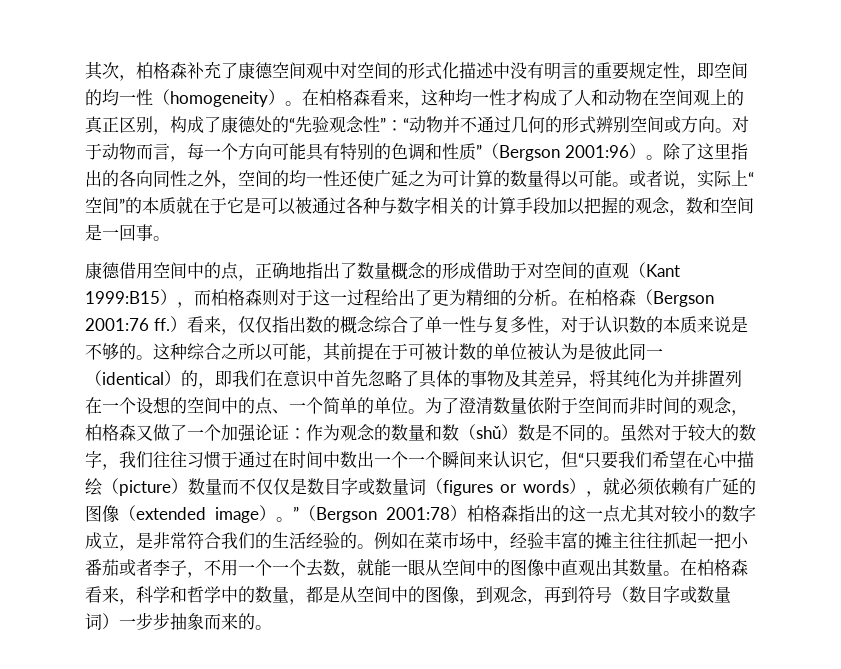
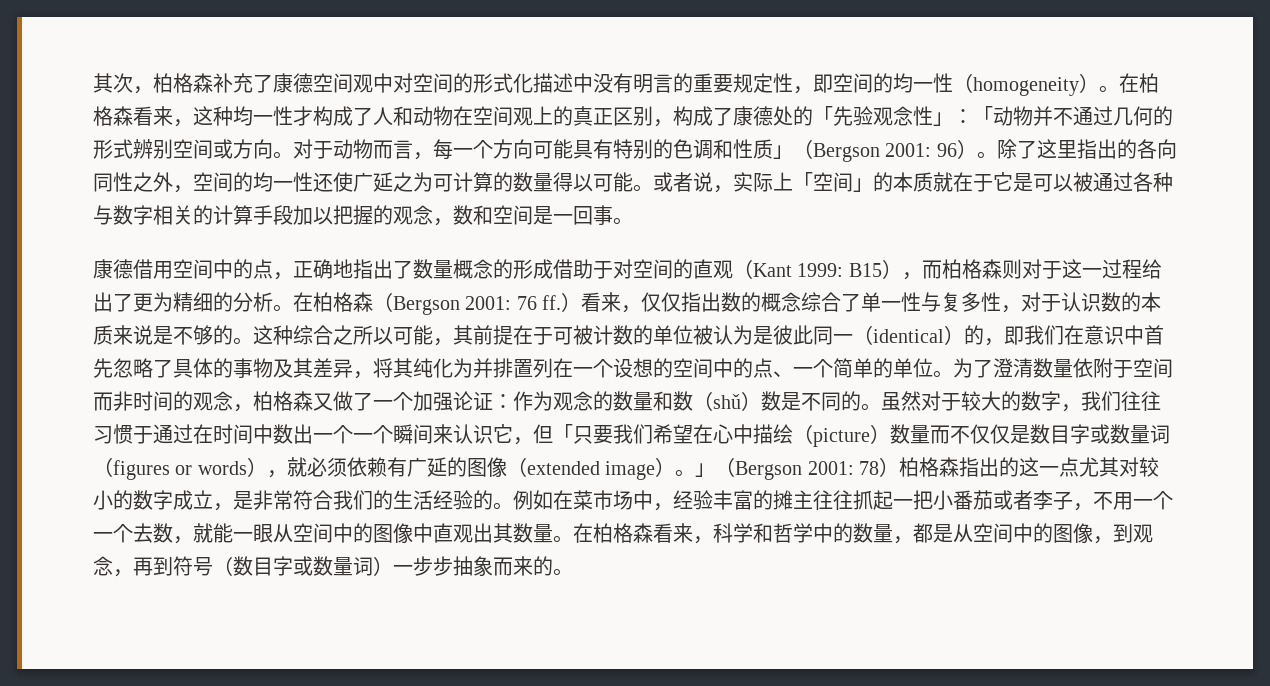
- 在柏格森看来，这种均一性才构成了人和动物在空间观上的真正区别，构成了康德处的“先验观念性”：“动物并不通过几何的形式辨别空间或方向。
+ 在柏格森看来，这种均一性才构成了人和动物在空间观上的真正区别，构成了康德处的「先验观念性」：「动物并不通过几何的形式辨别空间或方向。
- 对于动物而言，每一个方向可能具有特别的色调和性质”（Bergson 2001:96）。
+ 对于动物而言，每一个方向可能具有特别的色调和性质」（Bergson 2001: 96）。
- 或者说，实际上“空间”的本质就在于它是可以被通过各种与数字相关的计算手段加以把握的观念，数和空间是一回事。
+ 或者说，实际上「空间」的本质就在于它是可以被通过各种与数字相关的计算手段加以把握的观念，数和空间是一回事。
- 康德借用空间中的点，正确地指出了数量概念的形成借助于对空间的直观（Kant 1999:B15），而柏格森则对于这一过程给出了更为精细的分析。
+ 康德借用空间中的点，正确地指出了数量概念的形成借助于对空间的直观（Kant 1999: B15），而柏格森则对于这一过程给出了更为精细的分析。
- 在柏格森（Bergson 2001:76 ff.）看来，仅仅指出数的概念综合了单一性与复多性，对于认识数的本质来说是不够的。
+ 在柏格森（Bergson 2001: 76 ff.）看来，仅仅指出数的概念综合了单一性与复多性，对于认识数的本质来说是不够的。
- 虽然对于较大的数字，我们往往习惯于通过在时间中数出一个一个瞬间来认识它，但“只要我们希望在心中描绘（picture）数量而不仅仅是数目字或数量词（figures or words），就必须依赖有广延的图像（extended image）。”（Bergson 2001:78）柏格森指出的这一点尤其对较小的数字成立，是非常符合我们的生活经验的。
+ 虽然对于较大的数字，我们往往习惯于通过在时间中数出一个一个瞬间来认识它，但「只要我们希望在心中描绘（picture）数量而不仅仅是数目字或数量词（figures or words），就必须依赖有广延的图像（extended image）。」（Bergson 2001: 78）柏格森指出的这一点尤其对较小的数字成立，是非常符合我们的生活经验的。

